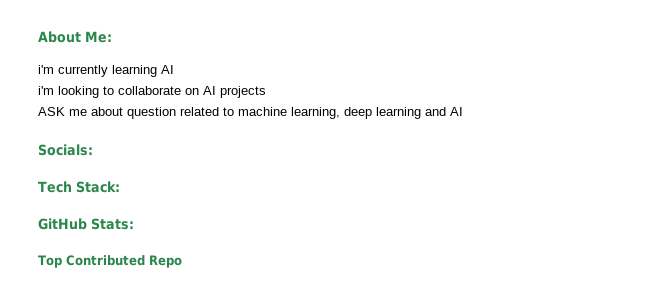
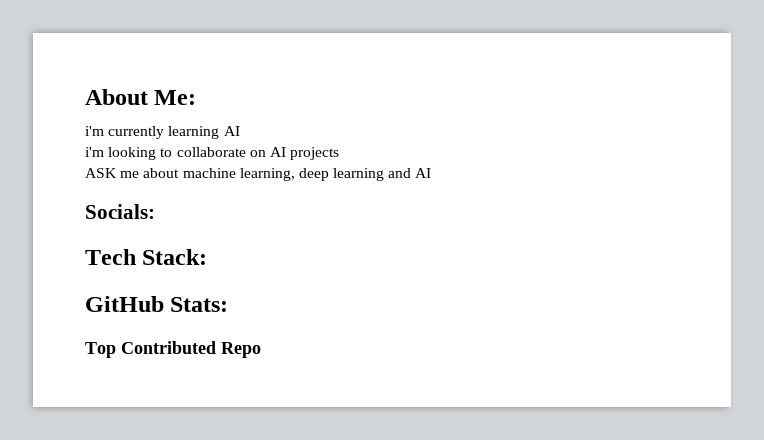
- ASK me about question related to machine learning, deep learning and AI
+ ASK me about machine learning, deep learning and AI

